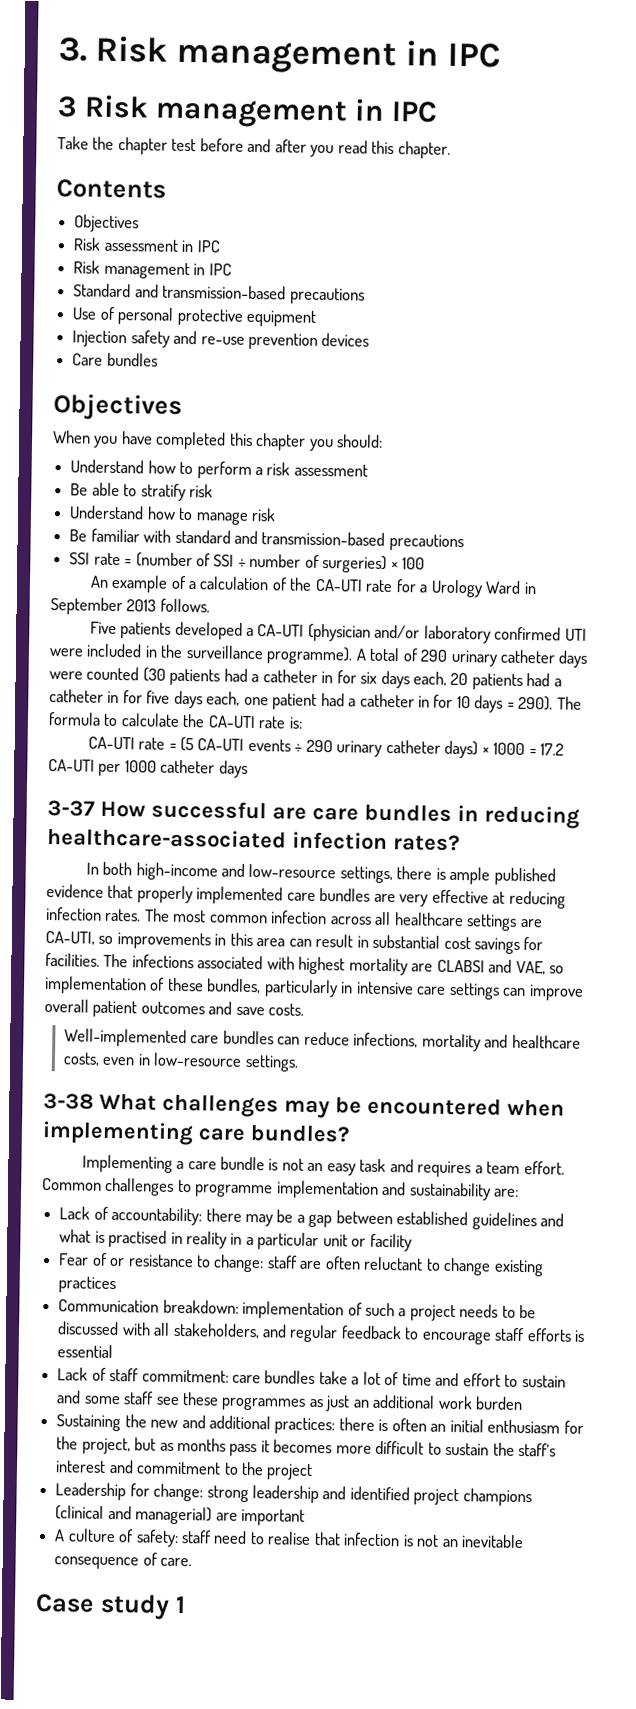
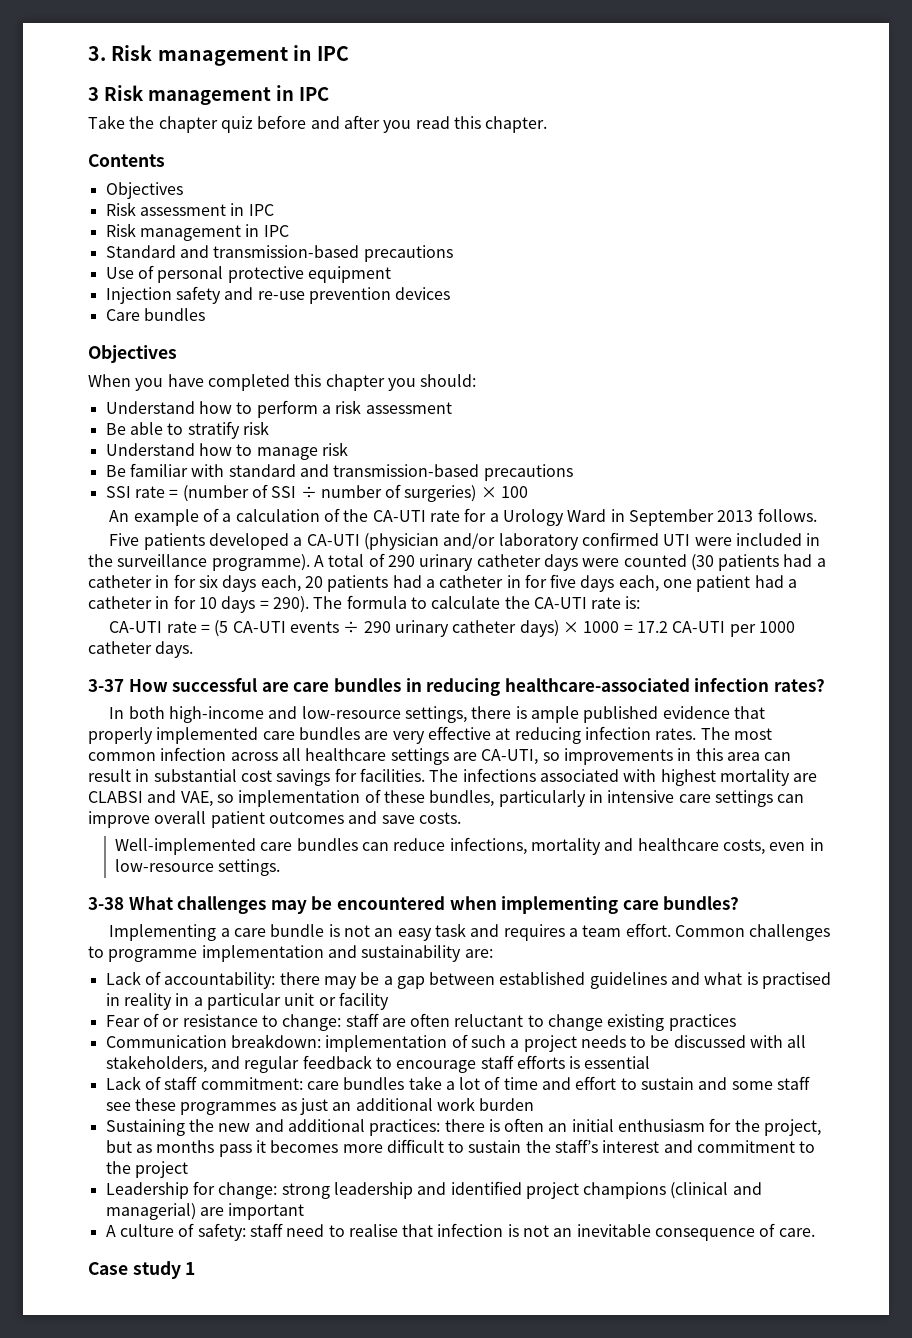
- Take the chapter test before and after you read this chapter.
+ Take the chapter quiz before and after you read this chapter.
- CA-UTI rate = (5 CA-UTI events ÷ 290 urinary catheter days) × 1000 = 17.2 CA-UTI per 1000 catheter days
+ CA-UTI rate = (5 CA-UTI events ÷ 290 urinary catheter days) × 1000 = 17.2 CA-UTI per 1000 catheter days.

